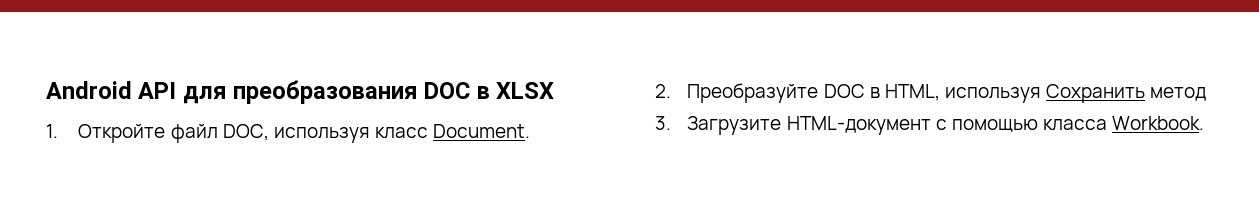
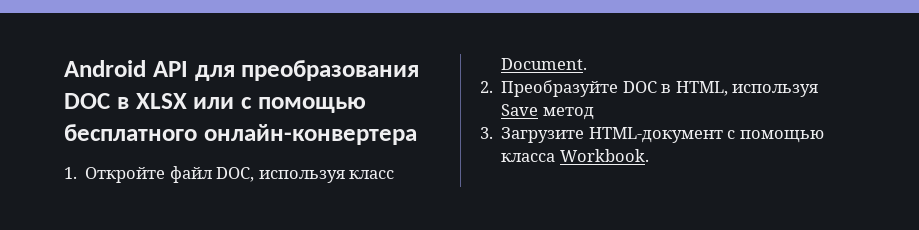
- Android API для преобразования DOC в XLSX
+ Android API для преобразования DOC в XLSX или с помощью бесплатного онлайн-конвертера
- 2. Преобразуйте DOC в HTML, используя Сохранить метод
+ 2. Преобразуйте DOC в HTML, используя Save метод

